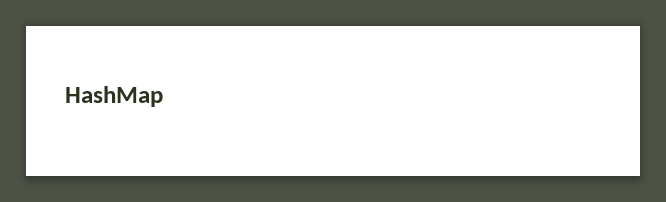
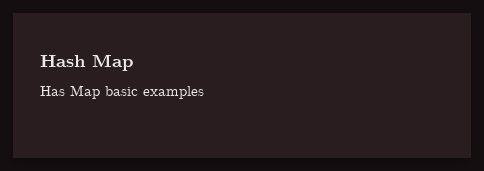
- HashMap
+ Hash Map
+ Has Map basic examples

